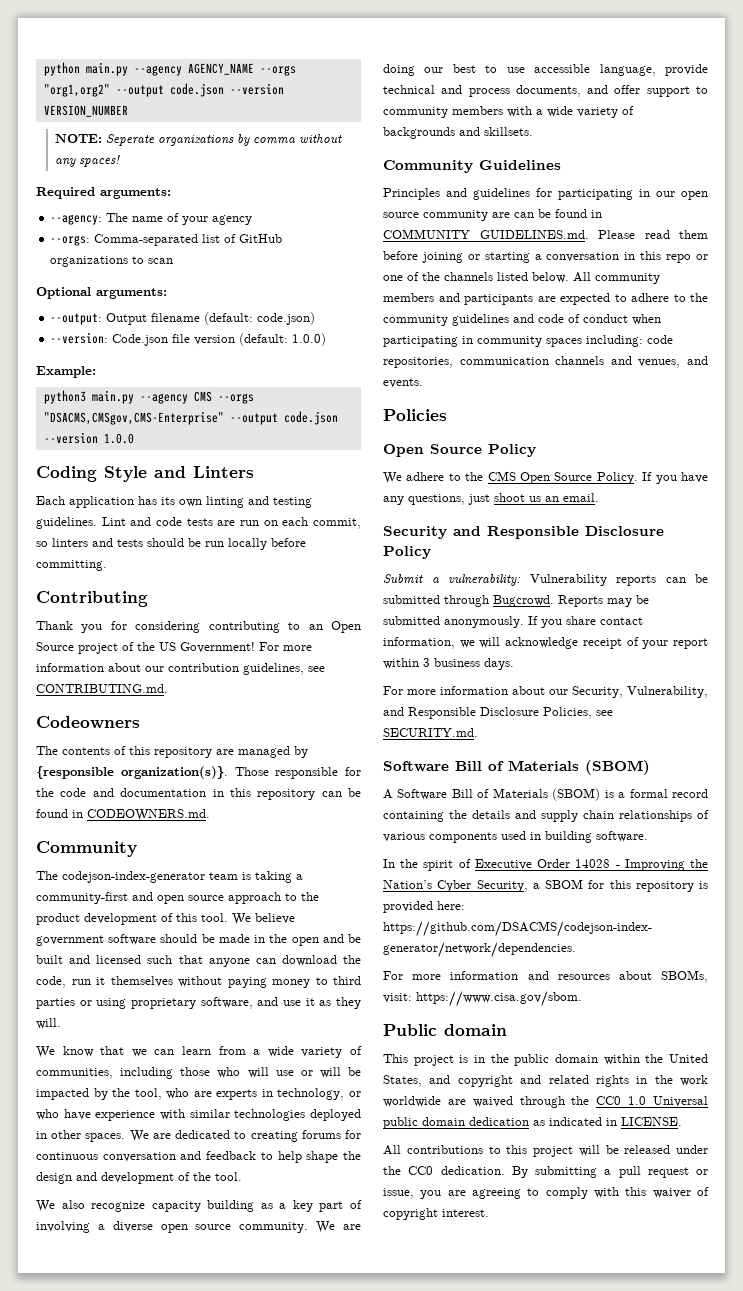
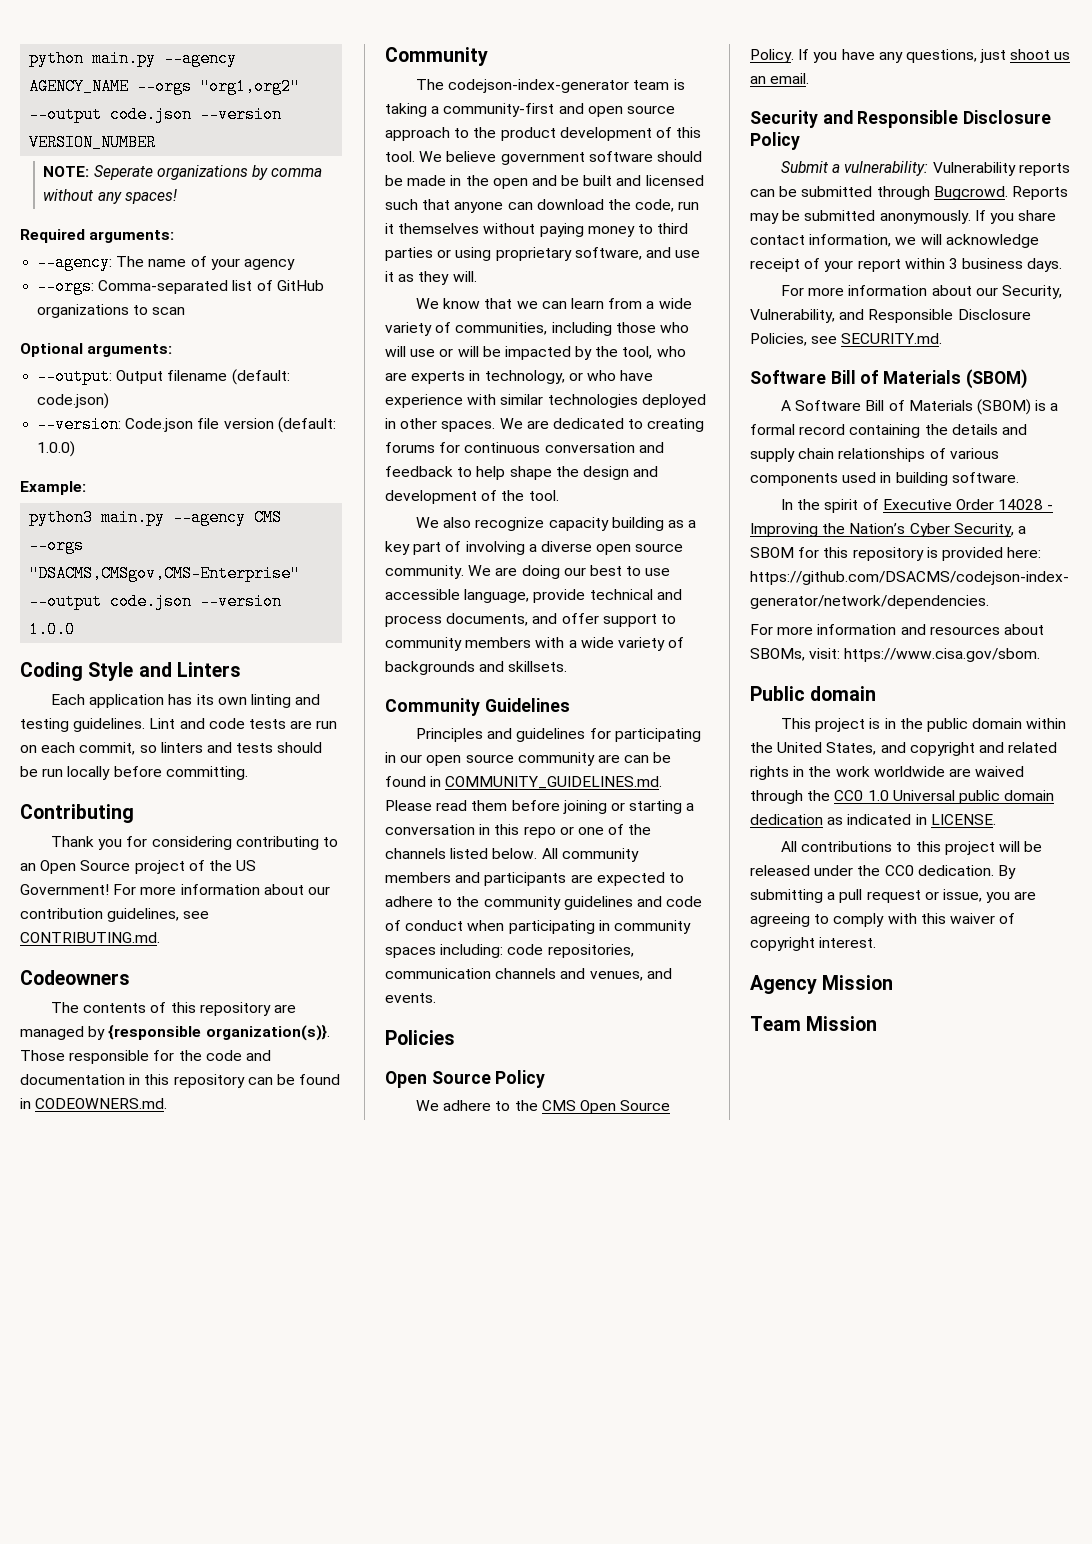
+ Agency Mission
+ Team Mission

